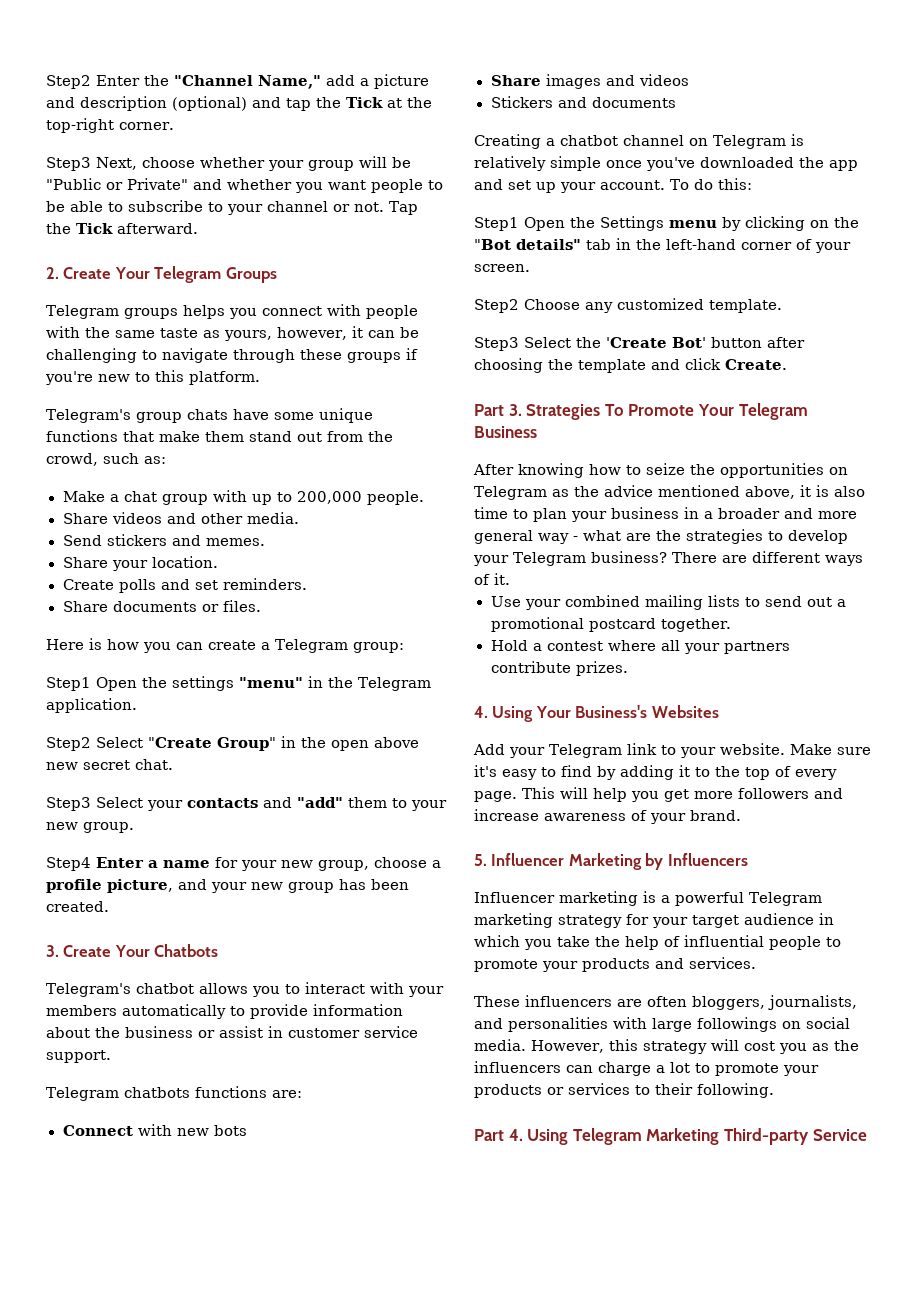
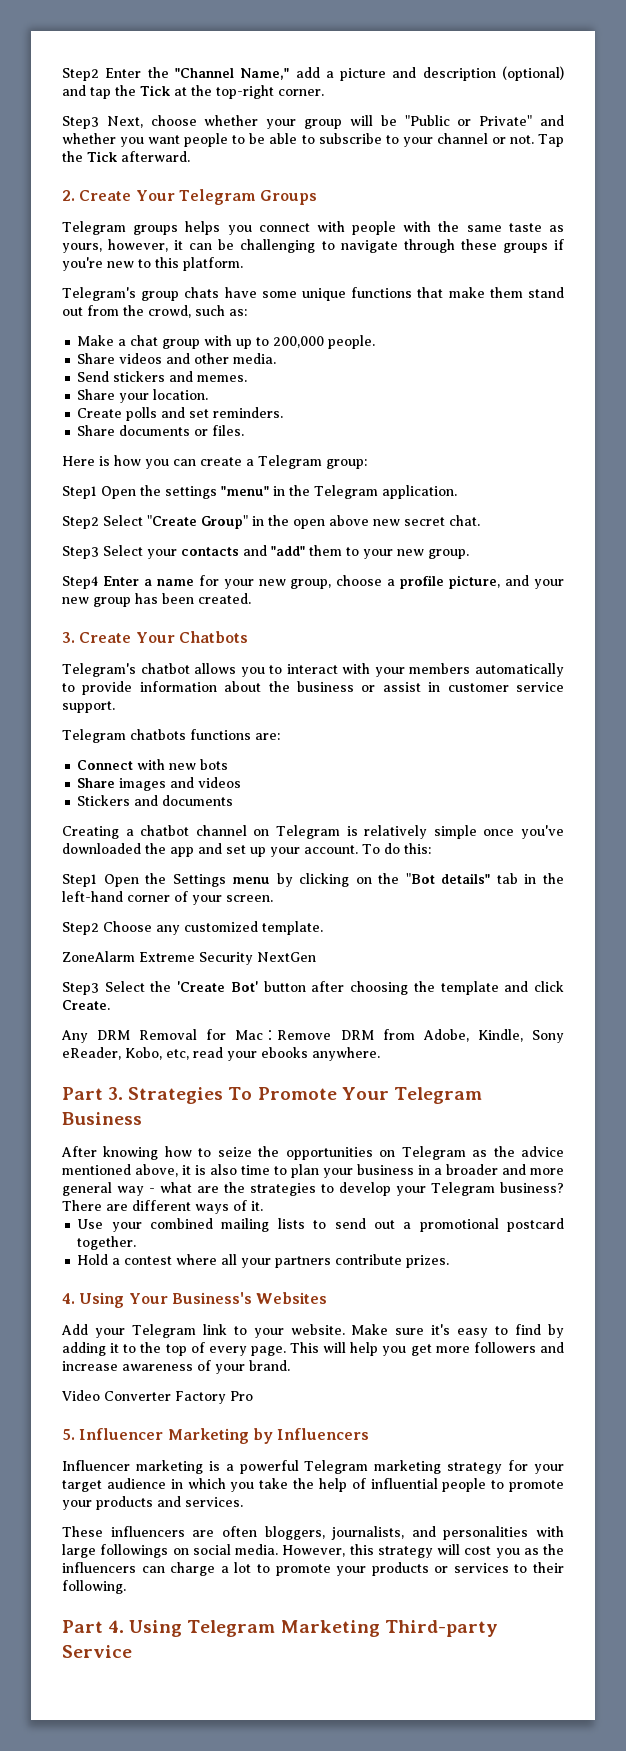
+ ZoneAlarm Extreme Security NextGen
+ Any DRM Removal for Mac：Remove DRM from Adobe, Kindle, Sony eReader, Kobo, etc, read your ebooks anywhere.
+ Video Converter Factory Pro

